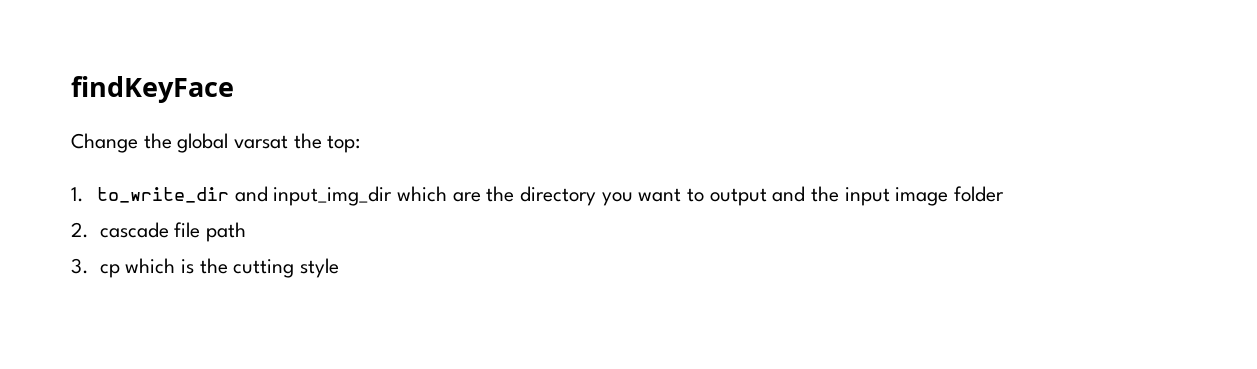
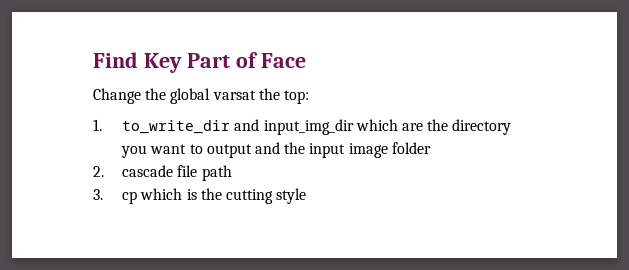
- findKeyFace
+ Find Key Part of Face

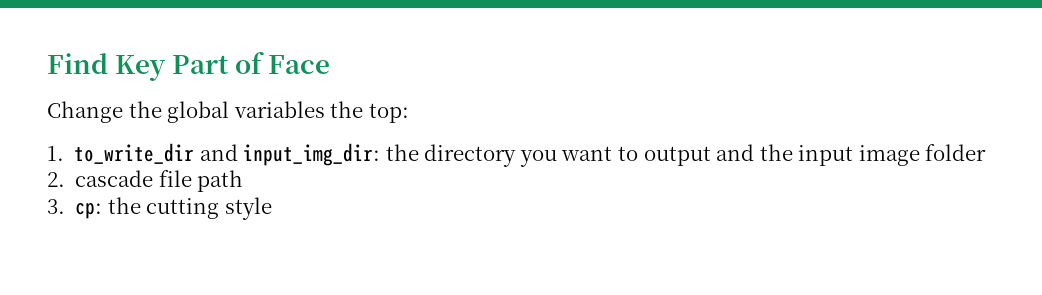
- Change the global varsat the top:
+ Change the global variables the top:
- 1. to_write_dir and input_img_dir which are the directory you want to output and the input image folder
+ 1. to_write_dir and input_img_dir: the directory you want to output and the input image folder
- 3. cp which is the cutting style
+ 3. cp: the cutting style

